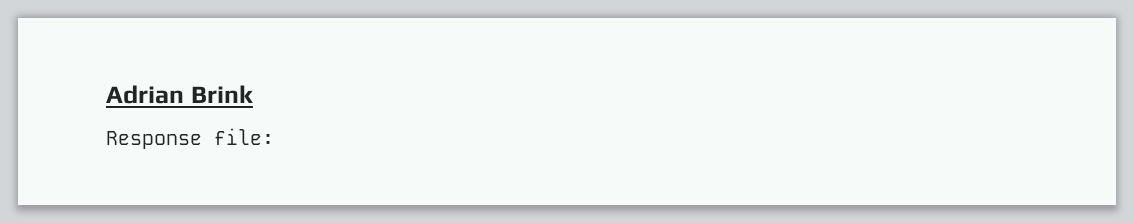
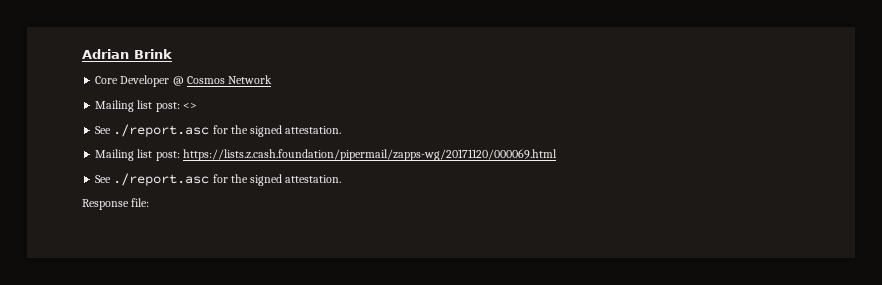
+ Core Developer @ Cosmos Network
+ Mailing list post: <>
+ See ./report.asc for the signed attestation.
+ Mailing list post: https://lists.z.cash.foundation/pipermail/zapps-wg/20171120/000069.html
+ See ./report.asc for the signed attestation.

